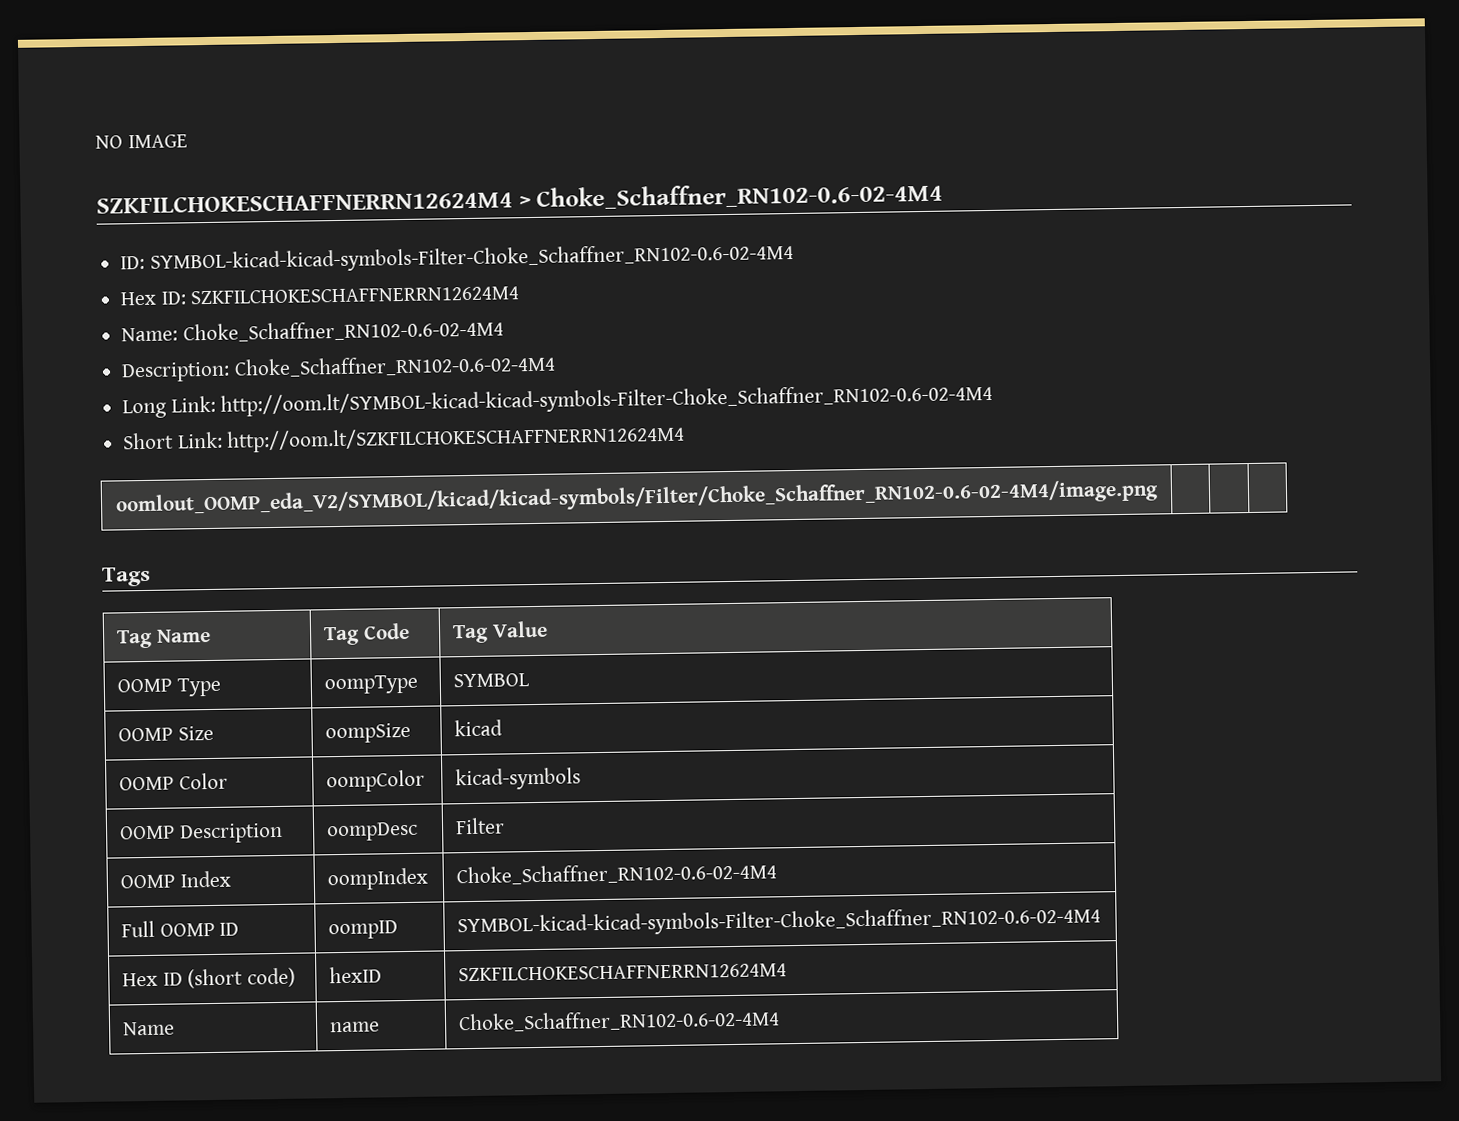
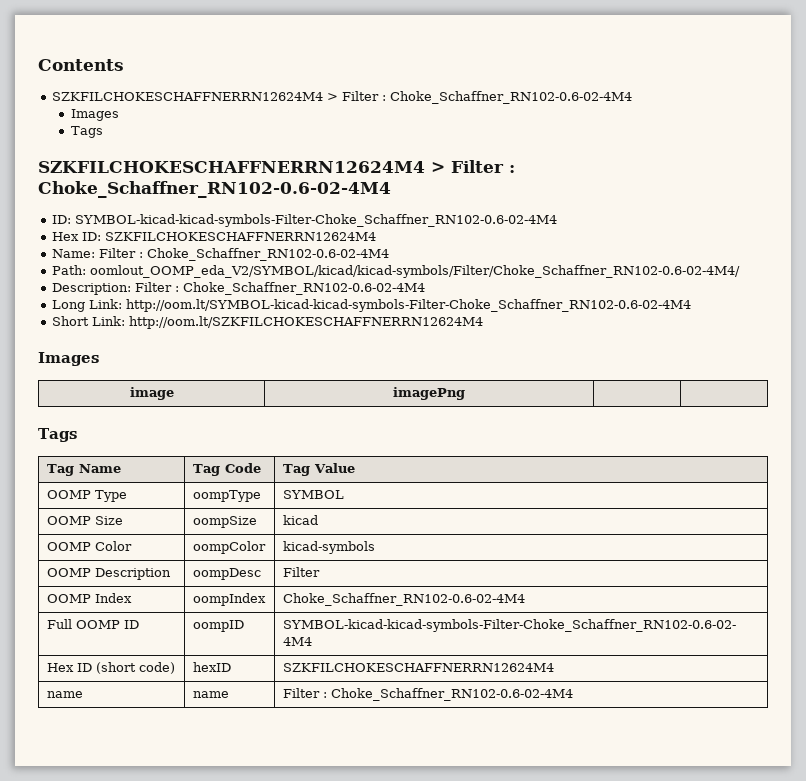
- NO IMAGE
- SZKFILCHOKESCHAFFNERRN12624M4 > Choke_Schaffner_RN102-0.6-02-4M4
+ Contents
+ SZKFILCHOKESCHAFFNERRN12624M4 > Filter : Choke_Schaffner_RN102-0.6-02-4M4
+ Images
+ Tags
+ SZKFILCHOKESCHAFFNERRN12624M4 > Filter : Choke_Schaffner_RN102-0.6-02-4M4
- Name: Choke_Schaffner_RN102-0.6-02-4M4
+ Name: Filter : Choke_Schaffner_RN102-0.6-02-4M4
+ Path: oomlout_OOMP_eda_V2/SYMBOL/kicad/kicad-symbols/Filter/Choke_Schaffner_RN102-0.6-02-4M4/
- Description: Choke_Schaffner_RN102-0.6-02-4M4
+ Description: Filter : Choke_Schaffner_RN102-0.6-02-4M4
  Short Link: http://oom.lt/SZKFILCHOKESCHAFFNERRN12624M4
- oomlout_OOMP_eda_V2/SYMBOL/kicad/kicad-symbols/Filter/Choke_Schaffner_RN102-0.6-02-4M4/image.png | | |
+ Images
+ image | imagePng | |
- Name | name | Choke_Schaffner_RN102-0.6-02-4M4
+ name | name | Filter : Choke_Schaffner_RN102-0.6-02-4M4

